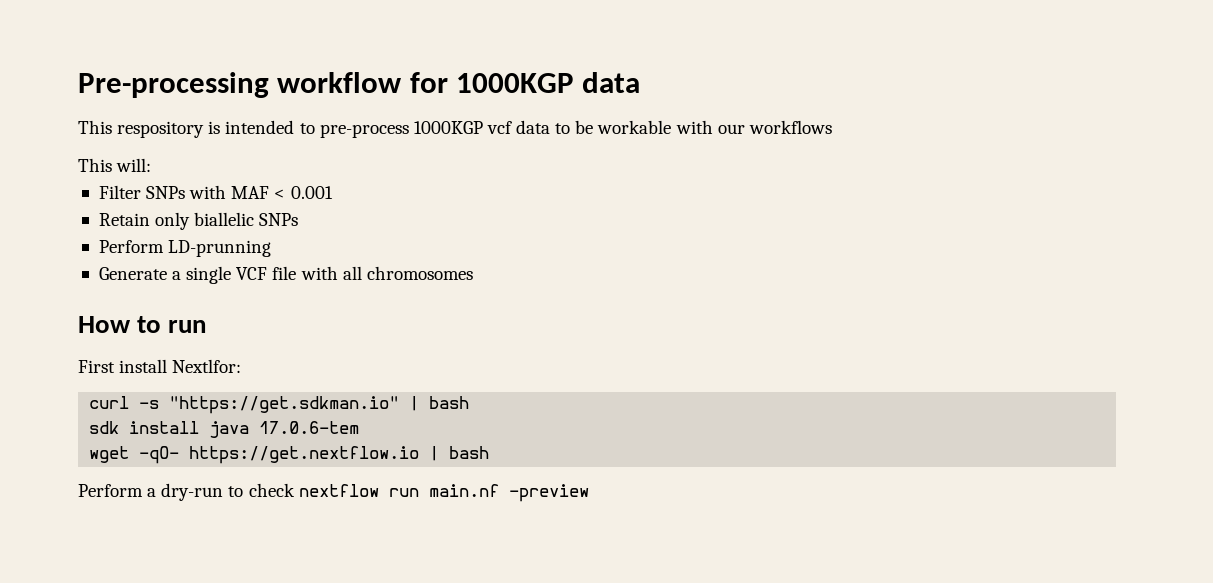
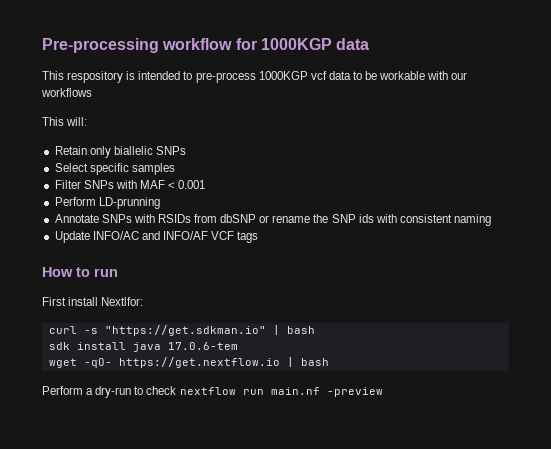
+ Retain only biallelic SNPs
+ Select specific samples
- Retain only biallelic SNPs
  Perform LD-prunning
- Generate a single VCF file with all chromosomes
+ Annotate SNPs with RSIDs from dbSNP or rename the SNP ids with consistent naming
+ Update INFO/AC and INFO/AF VCF tags

